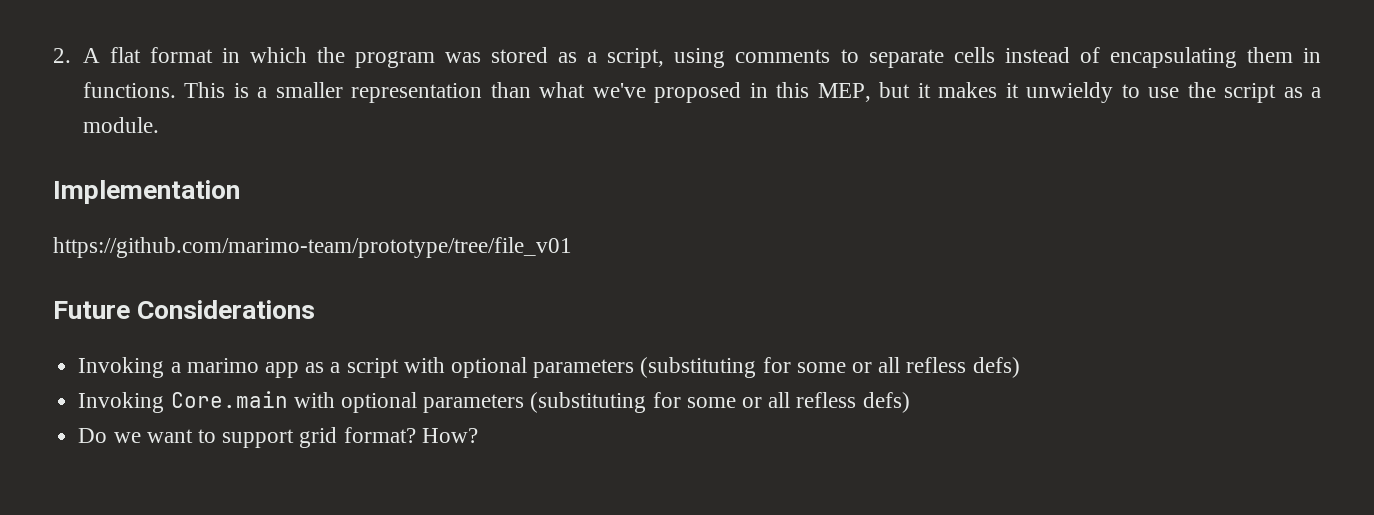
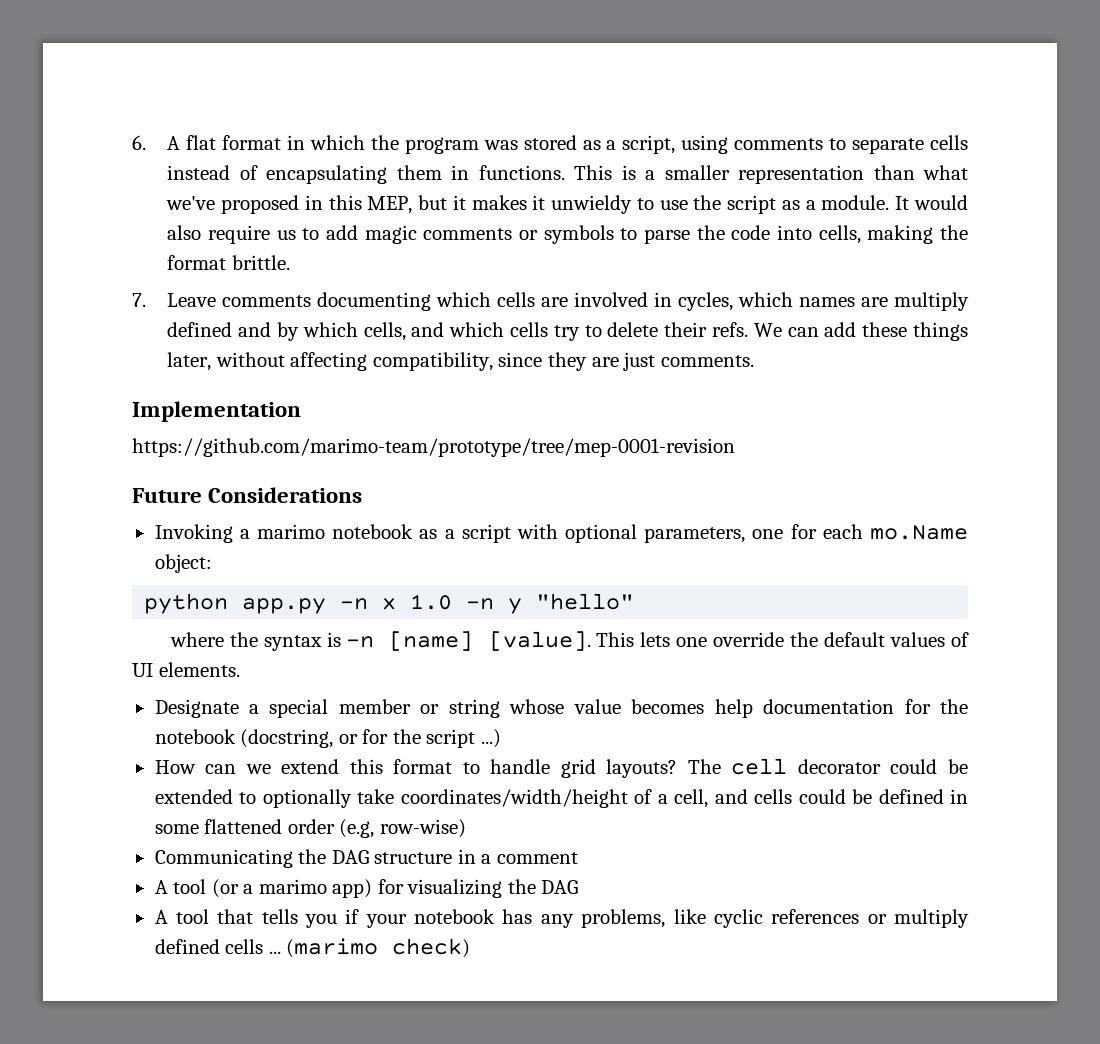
- 2. A flat format in which the program was stored as a script, using comments to separate cells instead of encapsulating them in functions.
+ 6. A flat format in which the program was stored as a script, using comments to separate cells instead of encapsulating them in functions.
+ It would also require us to add magic comments or symbols to parse the code into cells, making the format brittle.
+ 7. Leave comments documenting which cells are involved in cycles, which names are multiply defined and by which cells, and which cells try to delete their refs. We can add these things later, without affecting compatibility, since they are just comments.
- https://github.com/marimo-team/prototype/tree/file_v01
+ https://github.com/marimo-team/prototype/tree/mep-0001-revision
- Invoking a marimo app as a script with optional parameters (substituting for some or all refless defs)
- Invoking Core.main with optional parameters (substituting for some or all refless defs)
- Do we want to support grid format? How?
+ Invoking a marimo notebook as a script with optional parameters, one for each mo.Name object:
+ python app.py -n x 1.0 -n y "hello"
+ where the syntax is -n [name] [value]. This lets one override the default values of UI elements.
+ Designate a special member or string whose value becomes help documentation for the notebook (docstring, or for the script ...)
+ How can we extend this format to handle grid layouts? The cell decorator could be extended to optionally take coordinates/width/height of a cell, and cells could be defined in some flattened order (e.g, row-wise)
+ Communicating the DAG structure in a comment
+ A tool (or a marimo app) for visualizing the DAG
+ A tool that tells you if your notebook has any problems, like cyclic references or multiply defined cells ... (marimo check)

